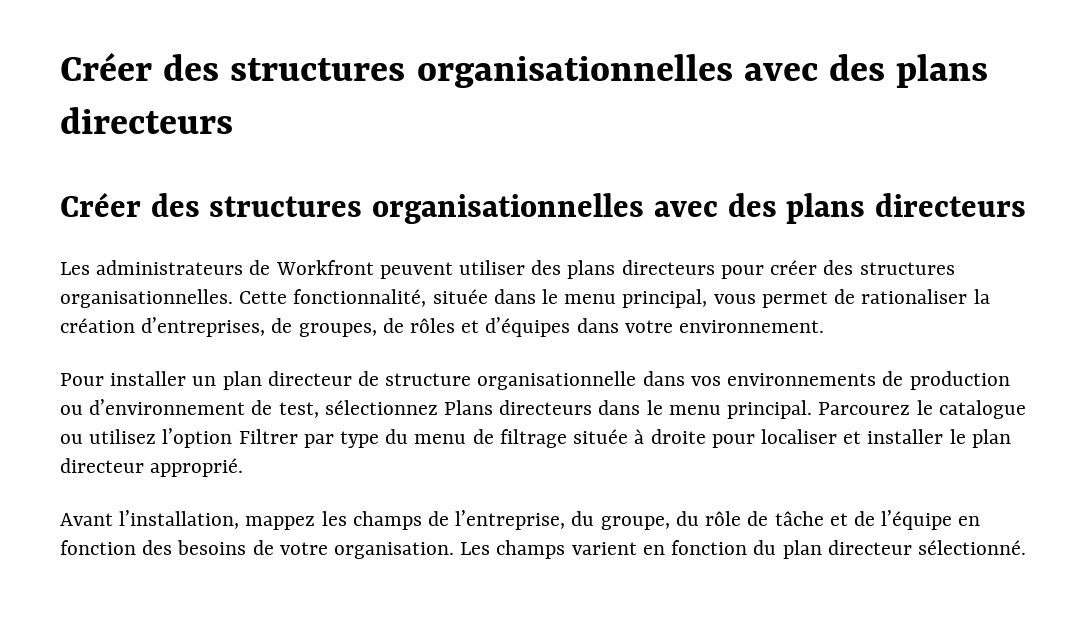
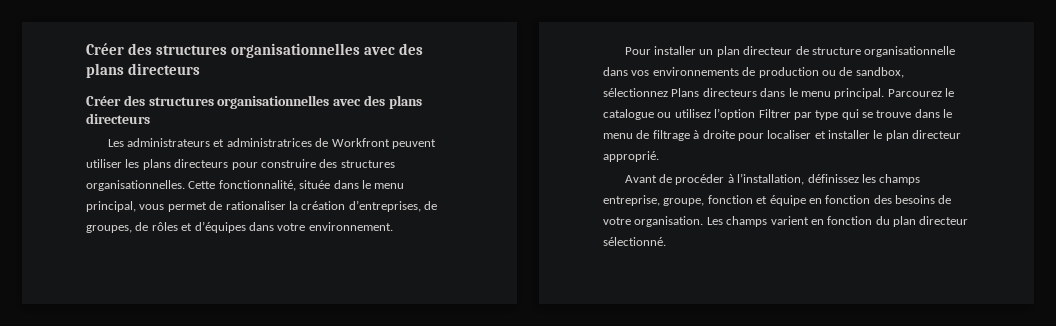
- Les administrateurs de Workfront peuvent utiliser des plans directeurs pour créer des structures organisationnelles.
+ Les administrateurs et administratrices de Workfront peuvent utiliser les plans directeurs pour construire des structures organisationnelles.
- Pour installer un plan directeur de structure organisationnelle dans vos environnements de production ou d’environnement de test, sélectionnez Plans directeurs dans le menu principal.
+ Pour installer un plan directeur de structure organisationnelle dans vos environnements de production ou de sandbox, sélectionnez Plans directeurs dans le menu principal.
- Parcourez le catalogue ou utilisez l’option Filtrer par type du menu de filtrage située à droite pour localiser et installer le plan directeur approprié.
+ Parcourez le catalogue ou utilisez l’option Filtrer par type qui se trouve dans le menu de filtrage à droite pour localiser et installer le plan directeur approprié.
- Avant l’installation, mappez les champs de l’entreprise, du groupe, du rôle de tâche et de l’équipe en fonction des besoins de votre organisation.
+ Avant de procéder à l’installation, définissez les champs entreprise, groupe, fonction et équipe en fonction des besoins de votre organisation.

